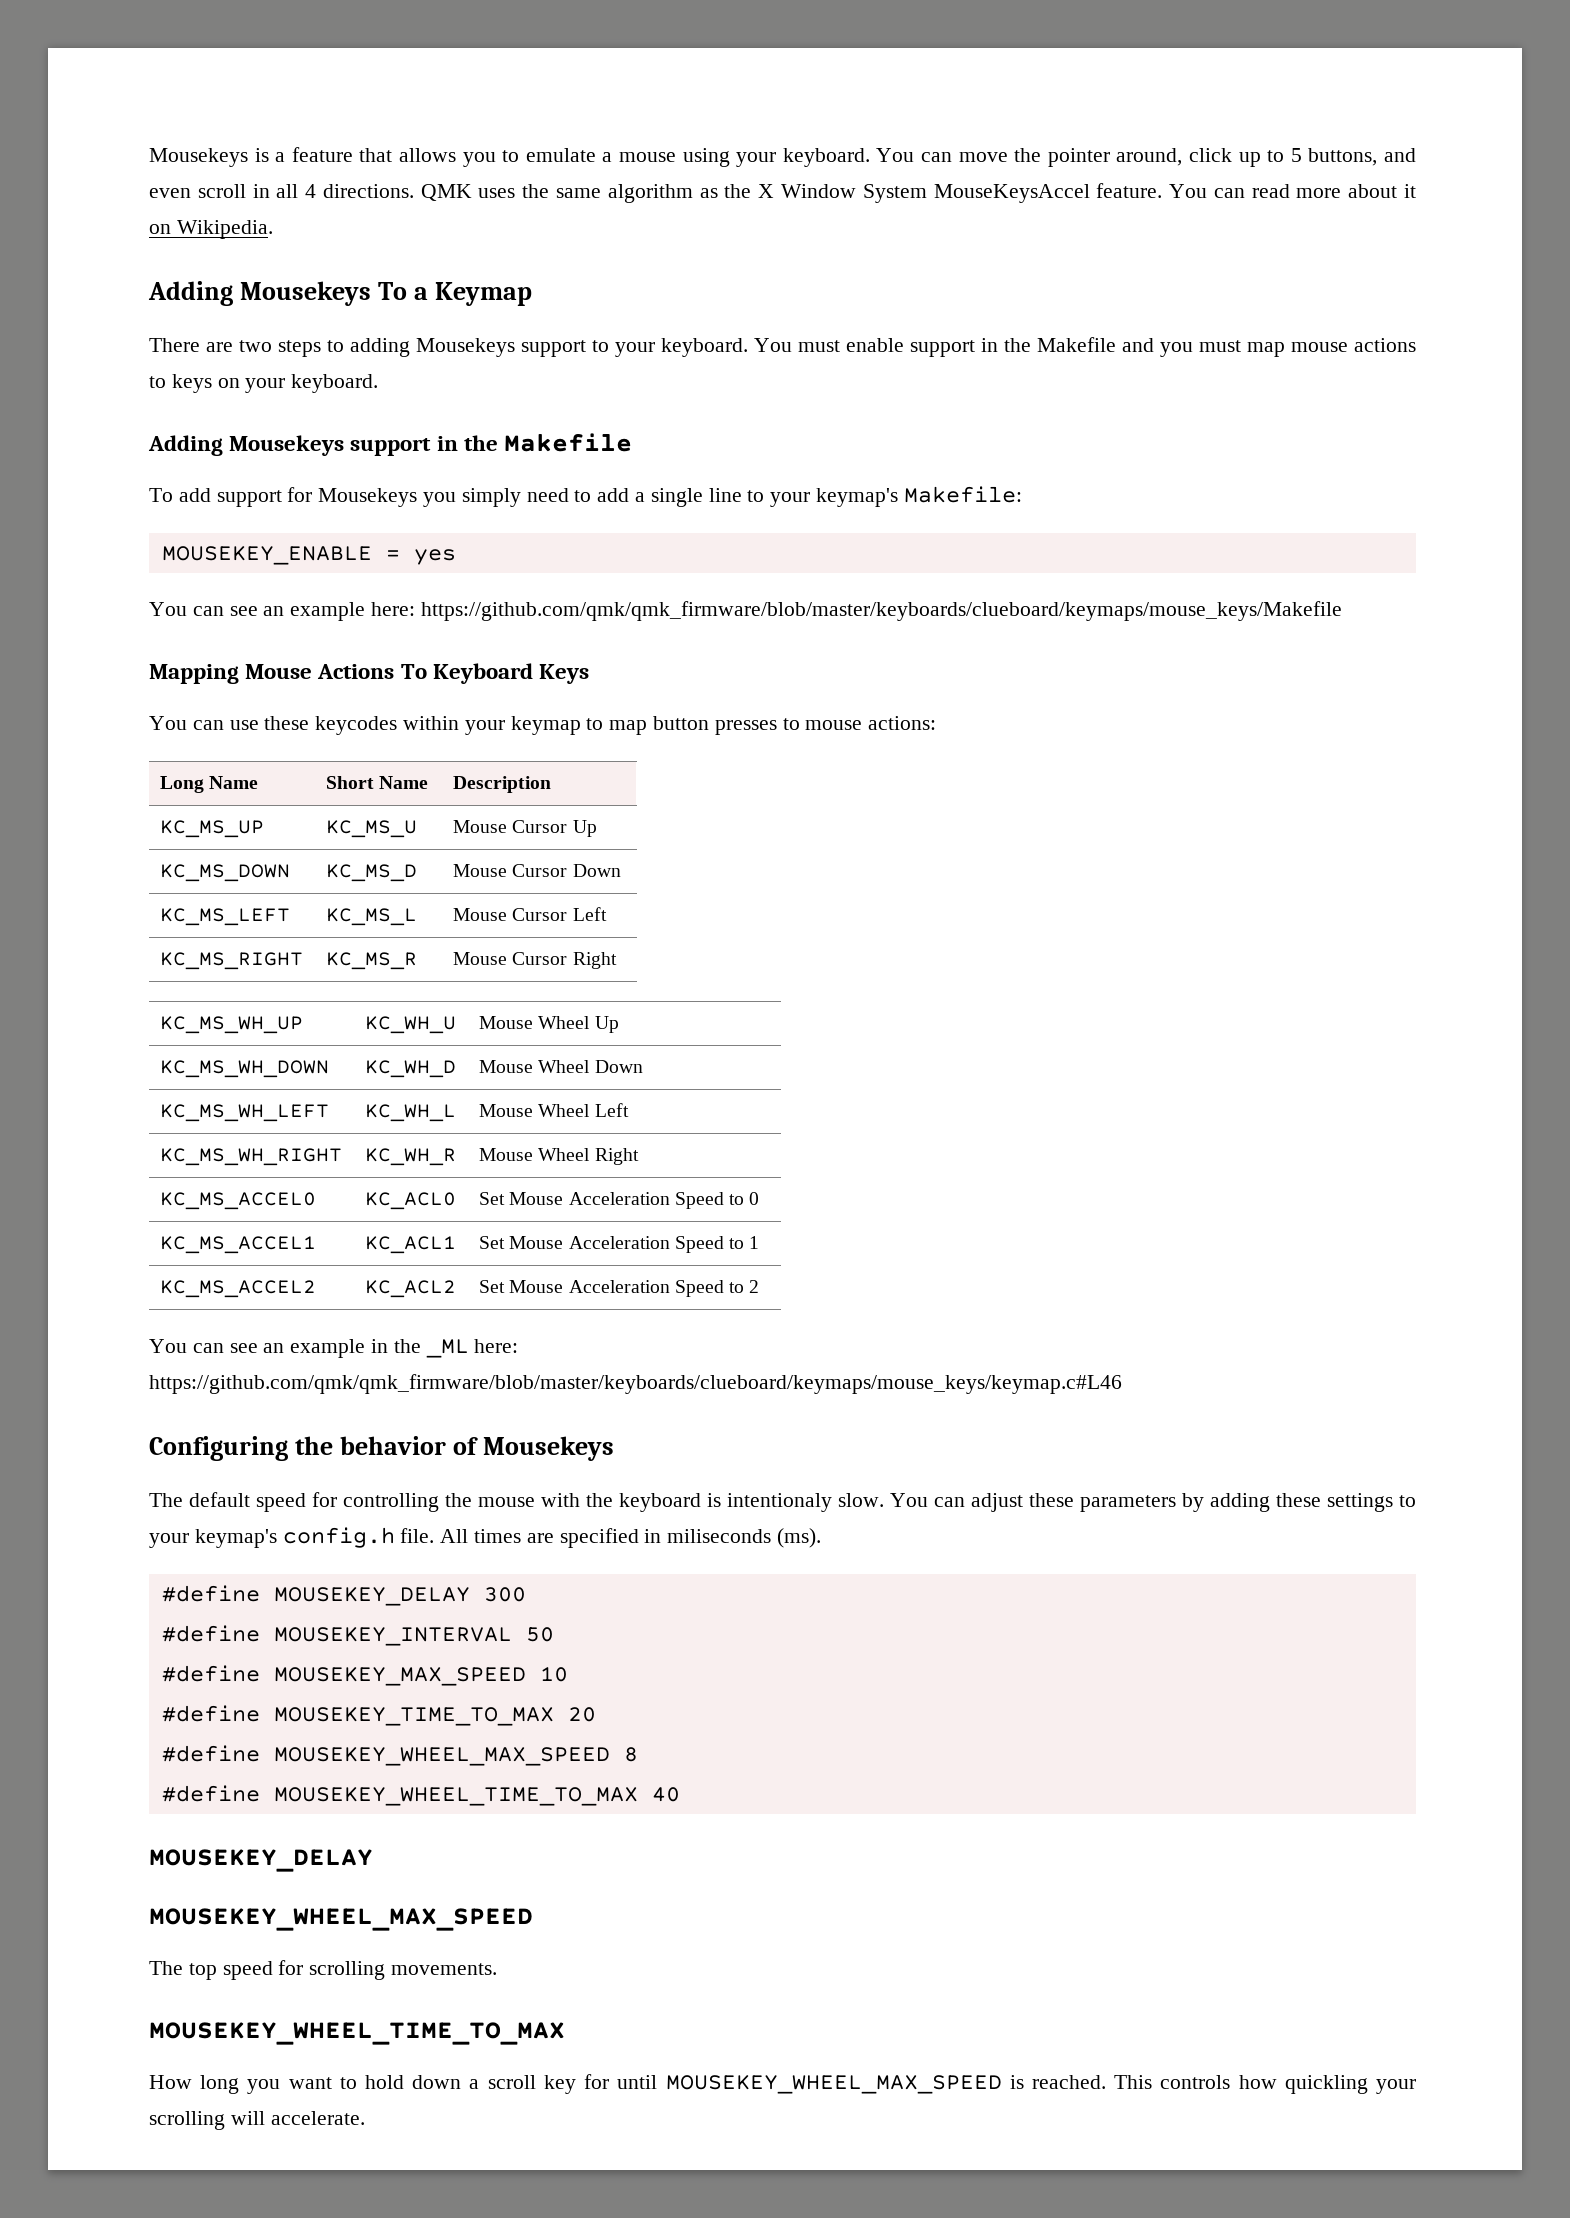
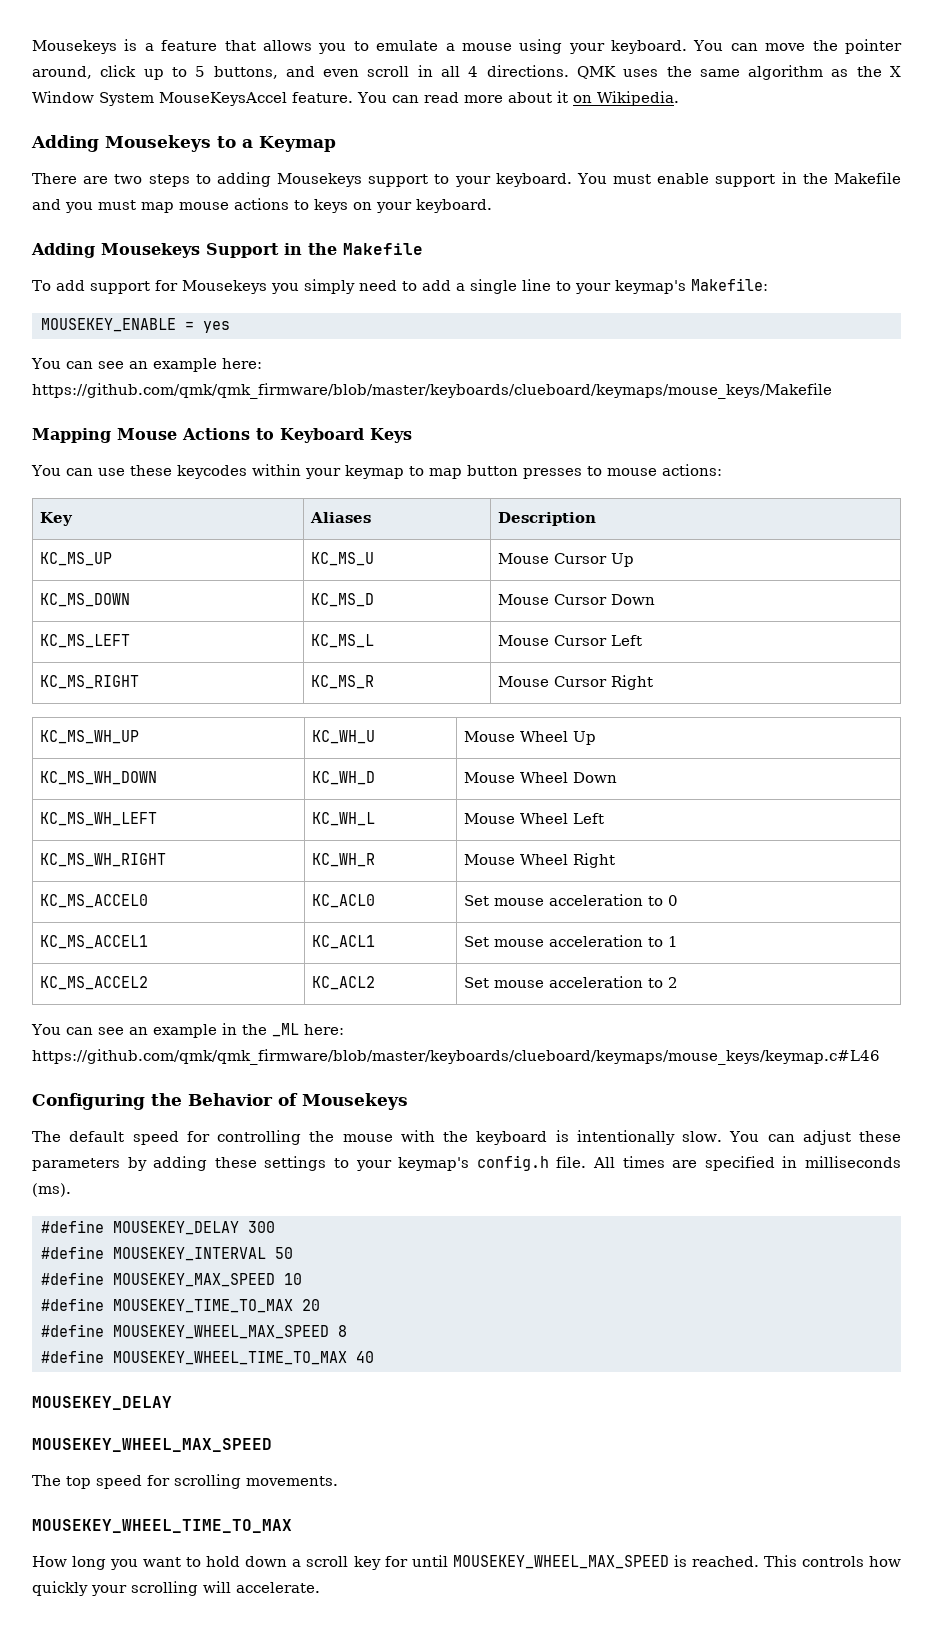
- Adding Mousekeys To a Keymap
+ Adding Mousekeys to a Keymap
- Adding Mousekeys support in the Makefile
+ Adding Mousekeys Support in the Makefile
- Mapping Mouse Actions To Keyboard Keys
+ Mapping Mouse Actions to Keyboard Keys
- Long Name | Short Name | Description
+ Key | Aliases | Description
- KC_MS_ACCEL0 | KC_ACL0 | Set Mouse Acceleration Speed to 0
+ KC_MS_ACCEL0 | KC_ACL0 | Set mouse acceleration to 0
- KC_MS_ACCEL1 | KC_ACL1 | Set Mouse Acceleration Speed to 1
+ KC_MS_ACCEL1 | KC_ACL1 | Set mouse acceleration to 1
- KC_MS_ACCEL2 | KC_ACL2 | Set Mouse Acceleration Speed to 2
+ KC_MS_ACCEL2 | KC_ACL2 | Set mouse acceleration to 2
- Configuring the behavior of Mousekeys
+ Configuring the Behavior of Mousekeys
- The default speed for controlling the mouse with the keyboard is intentionaly slow.
+ The default speed for controlling the mouse with the keyboard is intentionally slow.
- All times are specified in miliseconds (ms).
+ All times are specified in milliseconds (ms).
- This controls how quickling your scrolling will accelerate.
+ This controls how quickly your scrolling will accelerate.

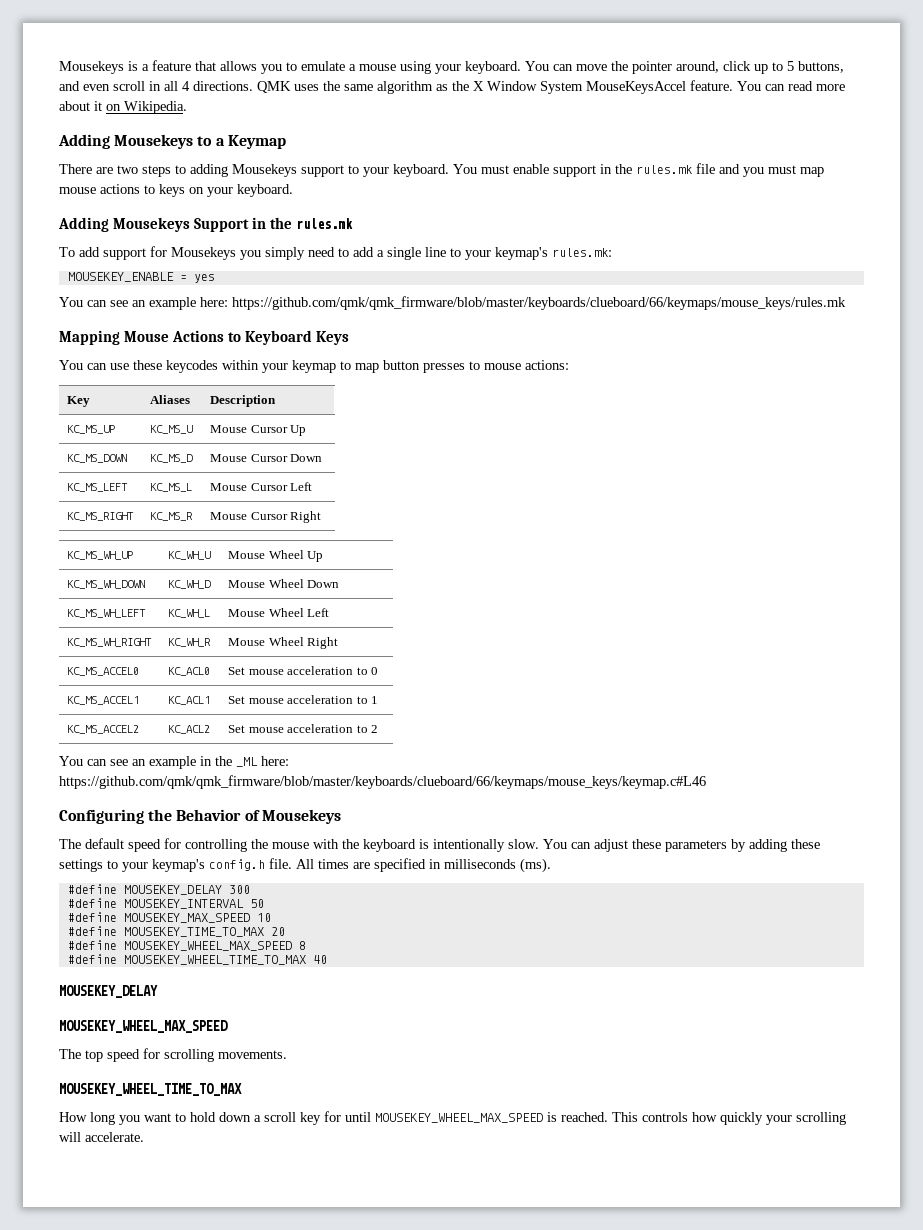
- You must enable support in the Makefile and you must map mouse actions to keys on your keyboard.
+ You must enable support in the rules.mk file and you must map mouse actions to keys on your keyboard.
- Adding Mousekeys Support in the Makefile
+ Adding Mousekeys Support in the rules.mk
- To add support for Mousekeys you simply need to add a single line to your keymap's Makefile:
+ To add support for Mousekeys you simply need to add a single line to your keymap's rules.mk:
- You can see an example here: https://github.com/qmk/qmk_firmware/blob/master/keyboards/clueboard/keymaps/mouse_keys/Makefile
+ You can see an example here: https://github.com/qmk/qmk_firmware/blob/master/keyboards/clueboard/66/keymaps/mouse_keys/rules.mk
- You can see an example in the _ML here: https://github.com/qmk/qmk_firmware/blob/master/keyboards/clueboard/keymaps/mouse_keys/keymap.c#L46
+ You can see an example in the _ML here: https://github.com/qmk/qmk_firmware/blob/master/keyboards/clueboard/66/keymaps/mouse_keys/keymap.c#L46

